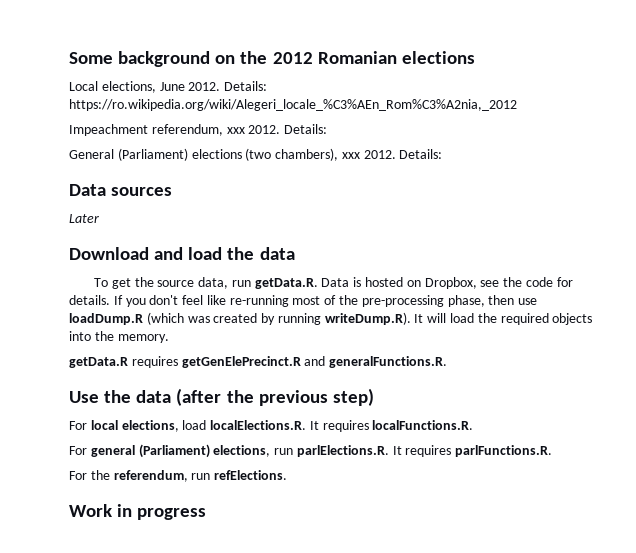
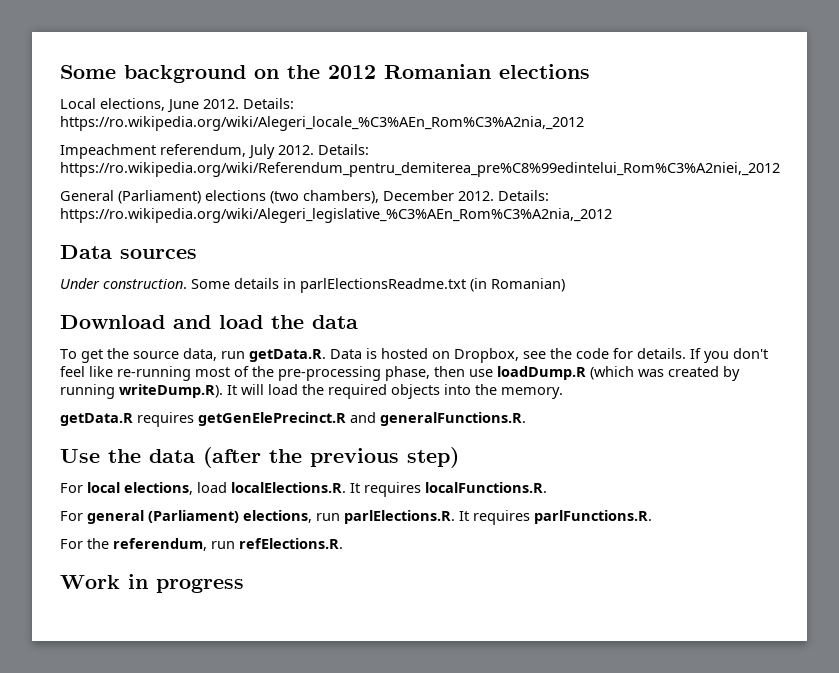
- Impeachment referendum, xxx 2012. Details:
+ Impeachment referendum, July 2012. Details: https://ro.wikipedia.org/wiki/Referendum_pentru_demiterea_pre%C8%99edintelui_Rom%C3%A2niei,_2012
- General (Parliament) elections (two chambers), xxx 2012. Details:
+ General (Parliament) elections (two chambers), December 2012. Details: https://ro.wikipedia.org/wiki/Alegeri_legislative_%C3%AEn_Rom%C3%A2nia,_2012
- Later
+ Under construction. Some details in parlElectionsReadme.txt (in Romanian)
- For the referendum, run refElections.
+ For the referendum, run refElections.R.

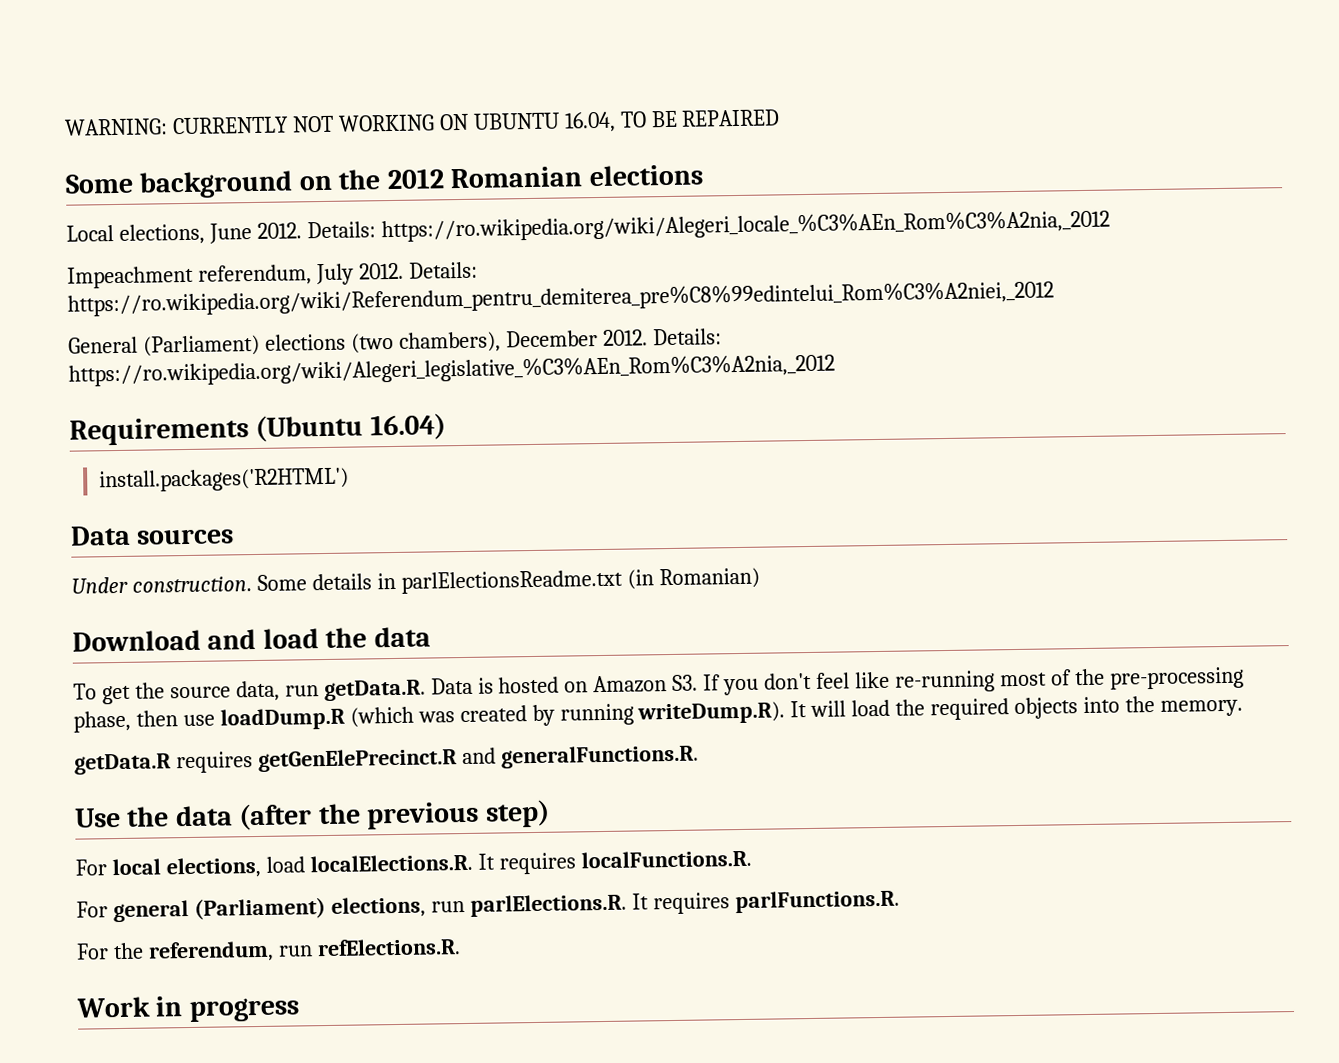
+ WARNING: CURRENTLY NOT WORKING ON UBUNTU 16.04, TO BE REPAIRED
+ Requirements (Ubuntu 16.04)
+ install.packages('R2HTML')
- To get the source data, run getData.R. Data is hosted on Dropbox, see the code for details. If you don't feel like re-running most of the pre-processing phase, then use loadDump.R (which was created by running writeDump.R). It will load the required objects into the memory.
+ To get the source data, run getData.R. Data is hosted on Amazon S3. If you don't feel like re-running most of the pre-processing phase, then use loadDump.R (which was created by running writeDump.R). It will load the required objects into the memory.

